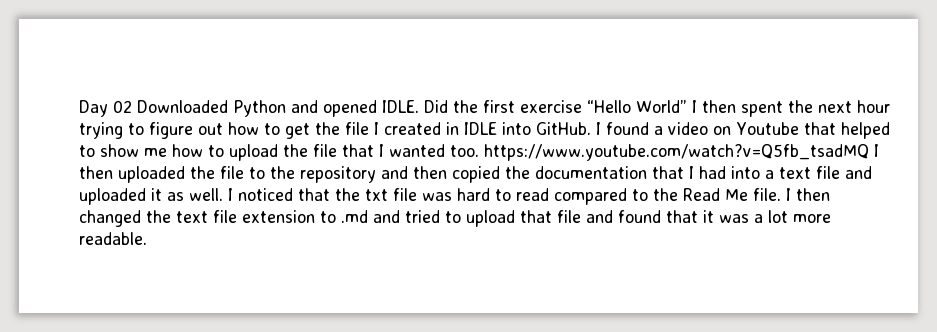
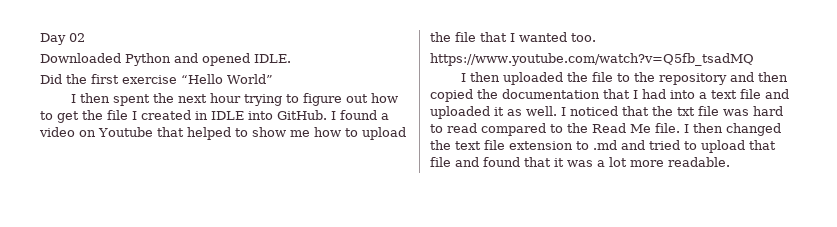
- Day 02 Downloaded Python and opened IDLE. Did the first exercise “Hello World” I then spent the next hour trying to figure out how to get the file I created in IDLE into GitHub.
+ Day 02
+ Downloaded Python and opened IDLE.
+ Did the first exercise “Hello World”
+ I then spent the next hour trying to figure out how to get the file I created in IDLE into GitHub.
- I found a video on Youtube that helped to show me how to upload the file that I wanted too. https://www.youtube.com/watch?v=Q5fb_tsadMQ I then uploaded the file to the repository and then copied the documentation that I had into a text file and uploaded it as well.
+ I found a video on Youtube that helped to show me how to upload the file that I wanted too.
+ https://www.youtube.com/watch?v=Q5fb_tsadMQ
+ I then uploaded the file to the repository and then copied the documentation that I had into a text file and uploaded it as well.

